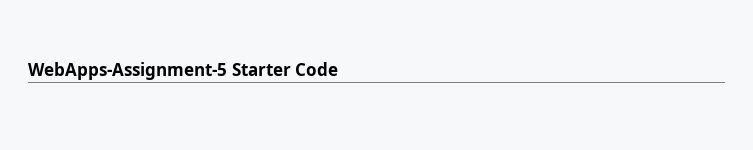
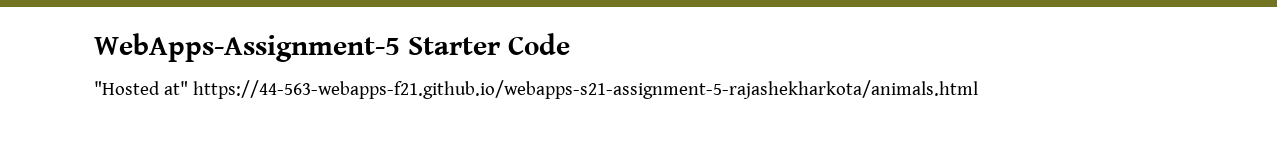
+ "Hosted at" https://44-563-webapps-f21.github.io/webapps-s21-assignment-5-rajashekharkota/animals.html

